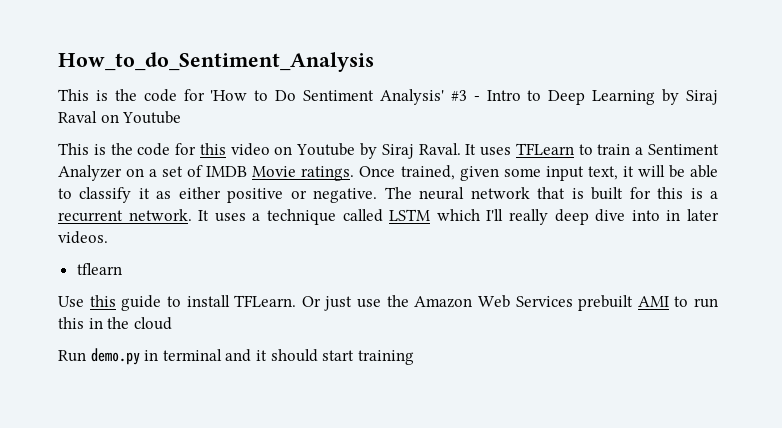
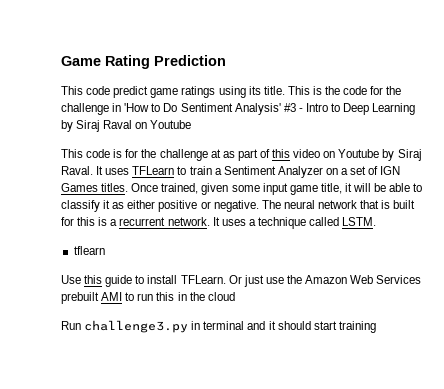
- How_to_do_Sentiment_Analysis
- This is the code for 'How to Do Sentiment Analysis' #3 - Intro to Deep Learning by Siraj Raval on Youtube
+ Game Rating Prediction
+ This code predict game ratings using its title. This is the code for the challenge in 'How to Do Sentiment Analysis' #3 - Intro to Deep Learning by Siraj Raval on Youtube
- This is the code for this video on Youtube by Siraj Raval.
+ This code is for the challenge at as part of this video on Youtube by Siraj Raval.
- It uses TFLearn to train a Sentiment Analyzer on a set of IMDB Movie ratings.
+ It uses TFLearn to train a Sentiment Analyzer on a set of IGN Games titles.
- Once trained, given some input text, it will be able to classify it as either positive or negative.
+ Once trained, given some input game title, it will be able to classify it as either positive or negative.
- It uses a technique called LSTM which I'll really deep dive into in later videos.
+ It uses a technique called LSTM.
- Run demo.py in terminal and it should start training
+ Run challenge3.py in terminal and it should start training

